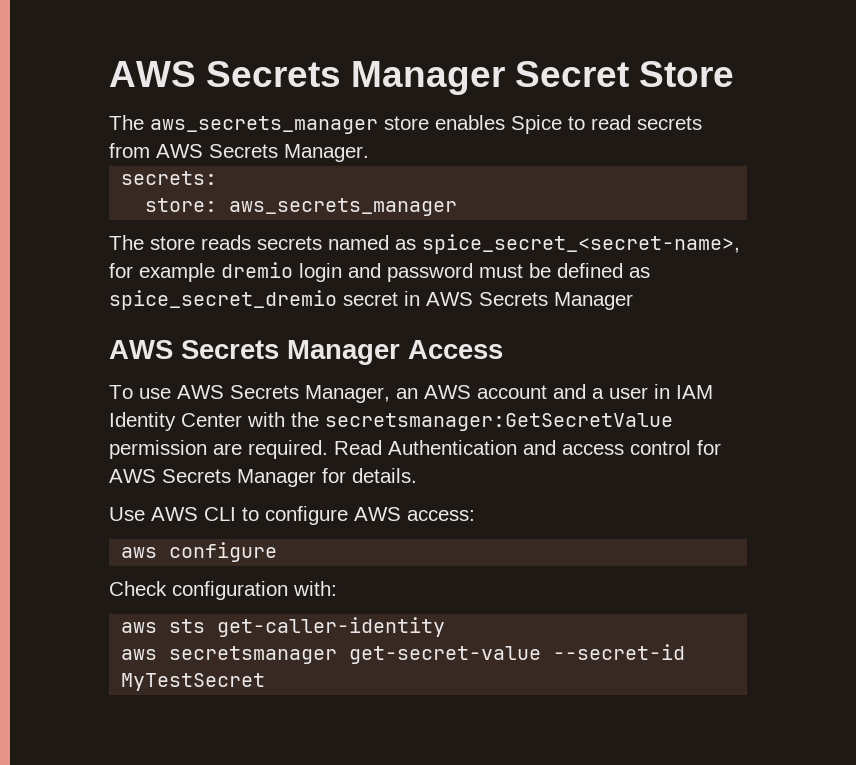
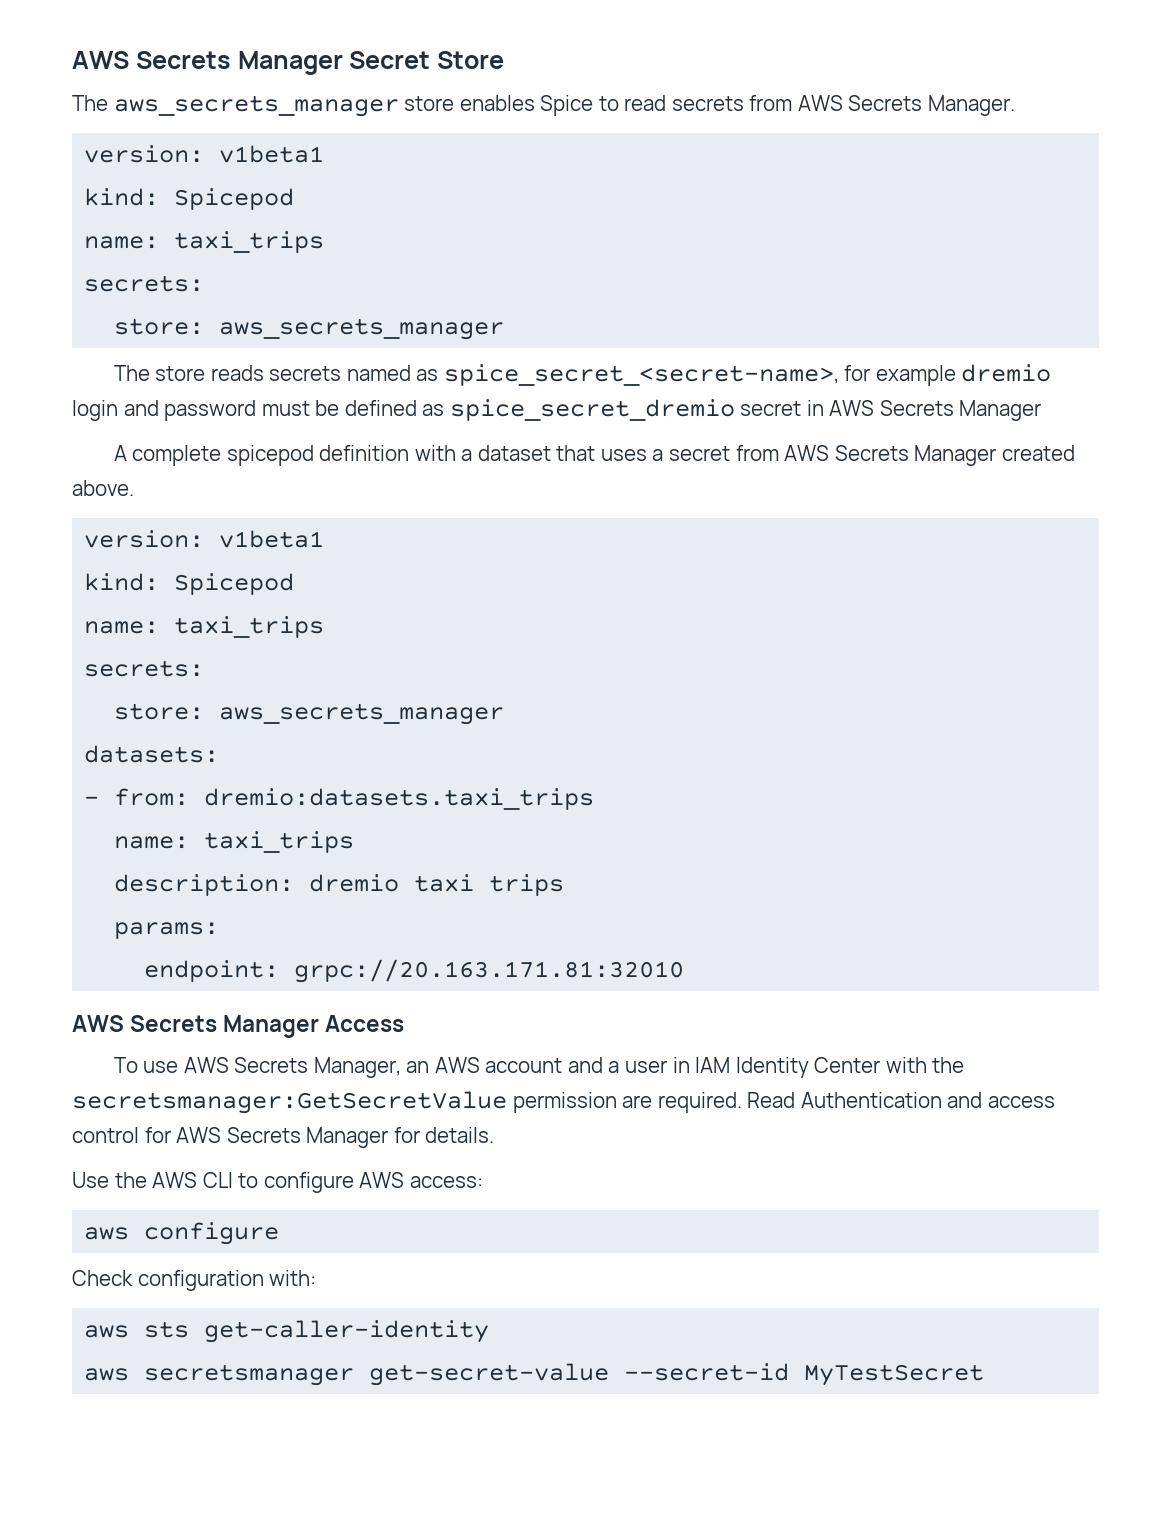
  The aws_secrets_manager store enables Spice to read secrets from AWS Secrets Manager.
+ version: v1beta1
+ kind: Spicepod
+ name: taxi_trips
+ A complete spicepod definition with a dataset that uses a secret from AWS Secrets Manager created above.
+ version: v1beta1
+ kind: Spicepod
+ name: taxi_trips
+ secrets:
+ store: aws_secrets_manager
+ datasets:
+ - from: dremio:datasets.taxi_trips
+ name: taxi_trips
+ description: dremio taxi trips
+ params:
+ endpoint: grpc://20.163.171.81:32010
- Use AWS CLI to configure AWS access:
+ Use the AWS CLI to configure AWS access:

